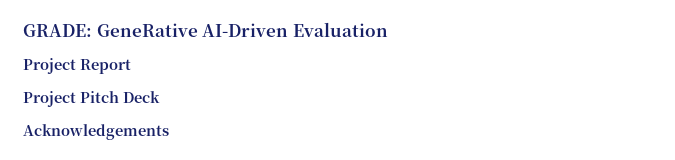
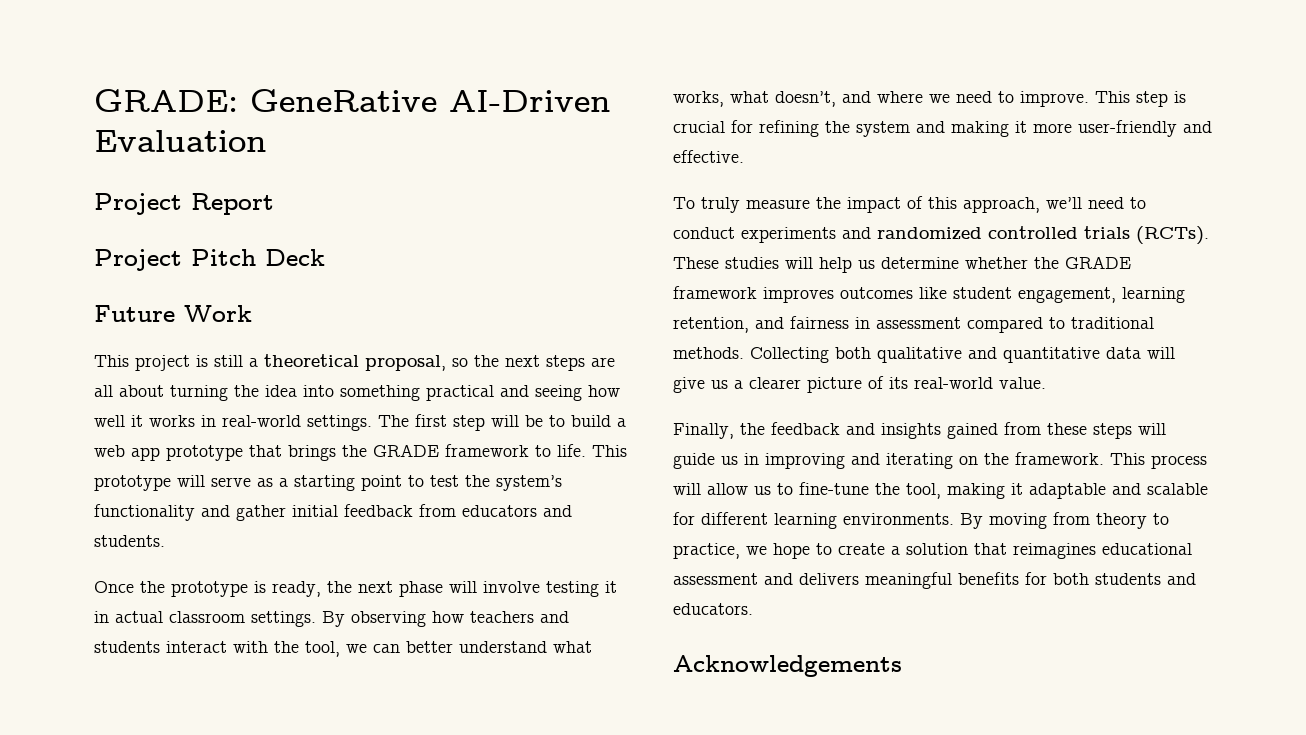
+ Future Work
+ This project is still a theoretical proposal, so the next steps are all about turning the idea into something practical and seeing how well it works in real-world settings. The first step will be to build a web app prototype that brings the GRADE framework to life. This prototype will serve as a starting point to test the system’s functionality and gather initial feedback from educators and students.
+ Once the prototype is ready, the next phase will involve testing it in actual classroom settings. By observing how teachers and students interact with the tool, we can better understand what works, what doesn’t, and where we need to improve. This step is crucial for refining the system and making it more user-friendly and effective.
+ To truly measure the impact of this approach, we’ll need to conduct experiments and randomized controlled trials (RCTs). These studies will help us determine whether the GRADE framework improves outcomes like student engagement, learning retention, and fairness in assessment compared to traditional methods. Collecting both qualitative and quantitative data will give us a clearer picture of its real-world value.
+ Finally, the feedback and insights gained from these steps will guide us in improving and iterating on the framework. This process will allow us to fine-tune the tool, making it adaptable and scalable for different learning environments. By moving from theory to practice, we hope to create a solution that reimagines educational assessment and delivers meaningful benefits for both students and educators.

